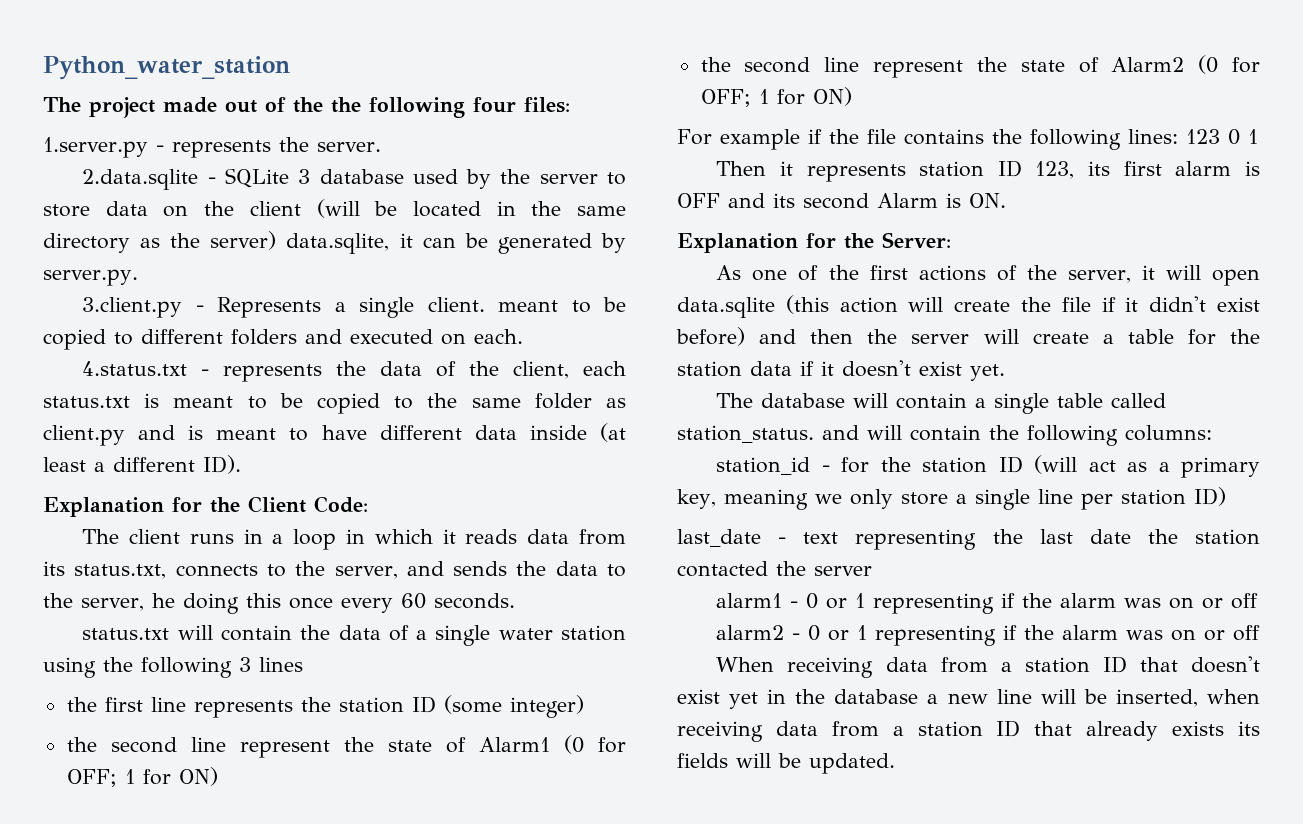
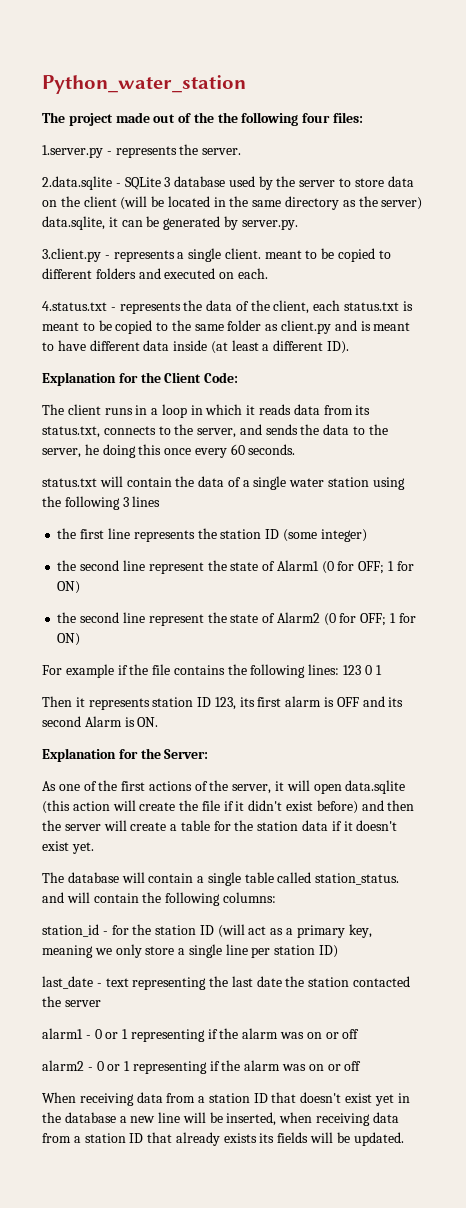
- 3.client.py - Represents a single client. meant to be copied to different folders and executed on each.
+ 3.client.py - represents a single client. meant to be copied to different folders and executed on each.

